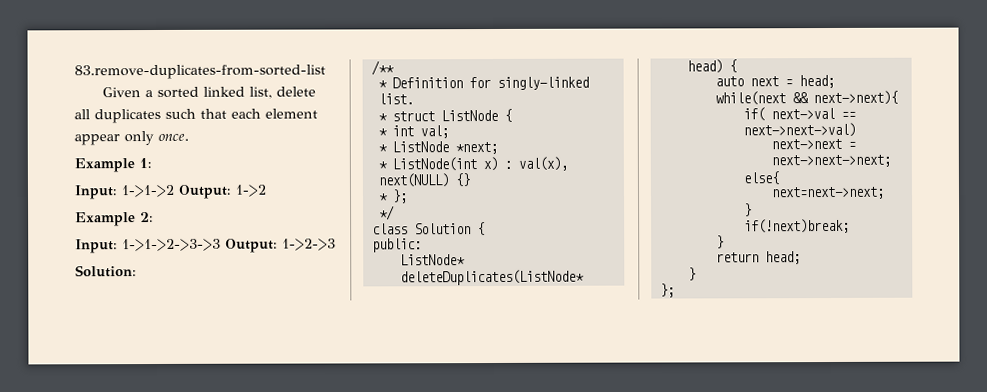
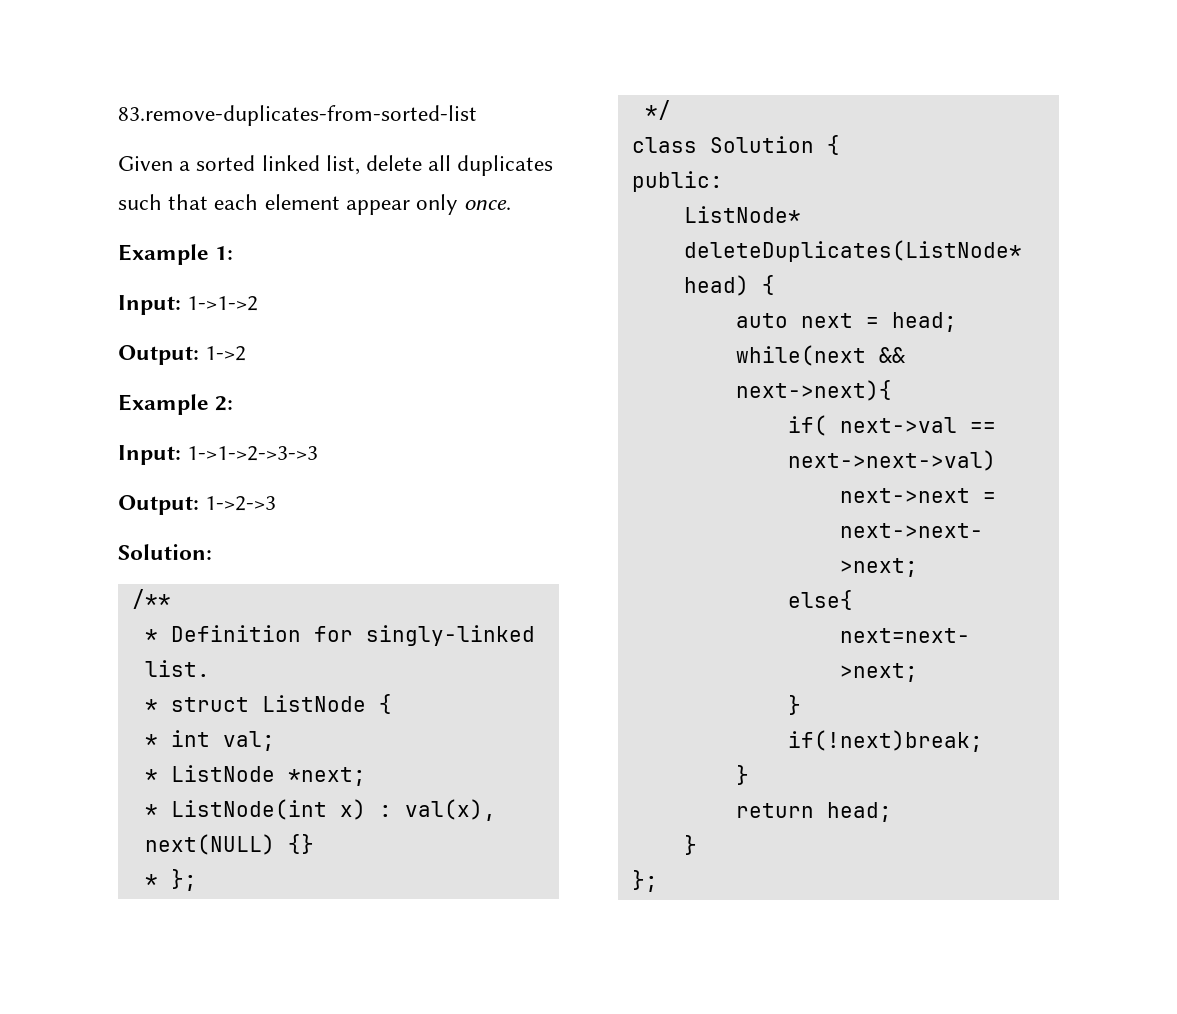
- Input: 1->1->2 Output: 1->2
+ Input: 1->1->2
+ Output: 1->2
- Input: 1->1->2->3->3 Output: 1->2->3
+ Input: 1->1->2->3->3
+ Output: 1->2->3

